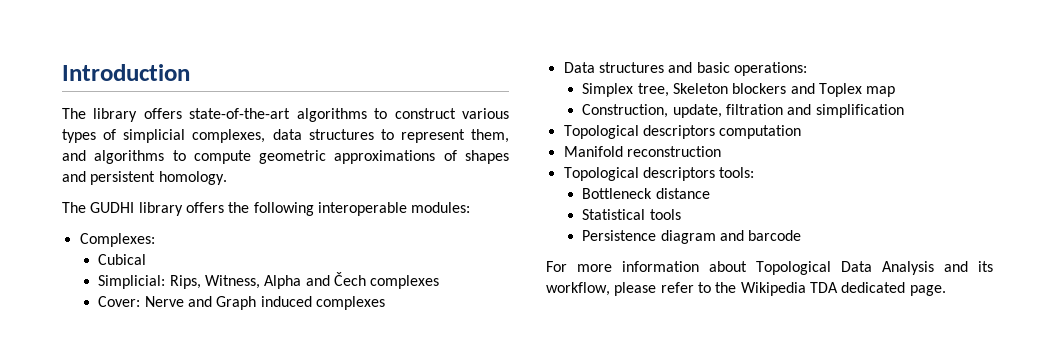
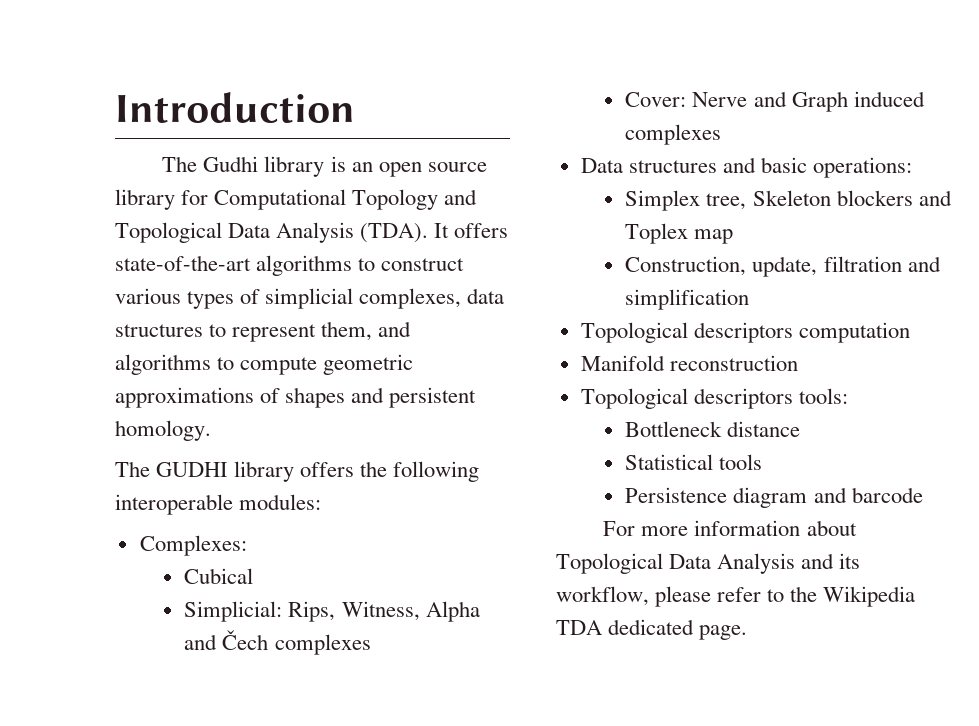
- The library offers state-of-the-art algorithms to construct various types of simplicial complexes, data structures to represent them, and algorithms to compute geometric approximations of shapes and persistent homology.
+ The Gudhi library is an open source library for Computational Topology and Topological Data Analysis (TDA). It offers state-of-the-art algorithms to construct various types of simplicial complexes, data structures to represent them, and algorithms to compute geometric approximations of shapes and persistent homology.

